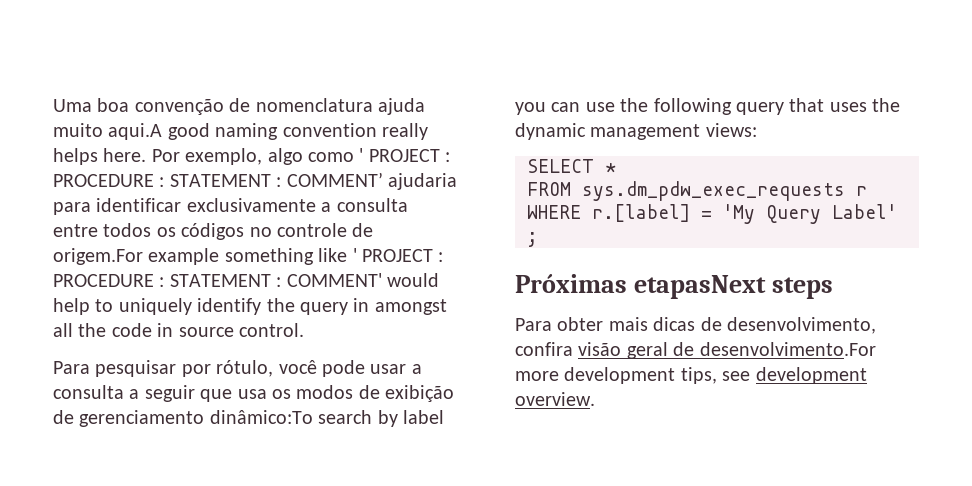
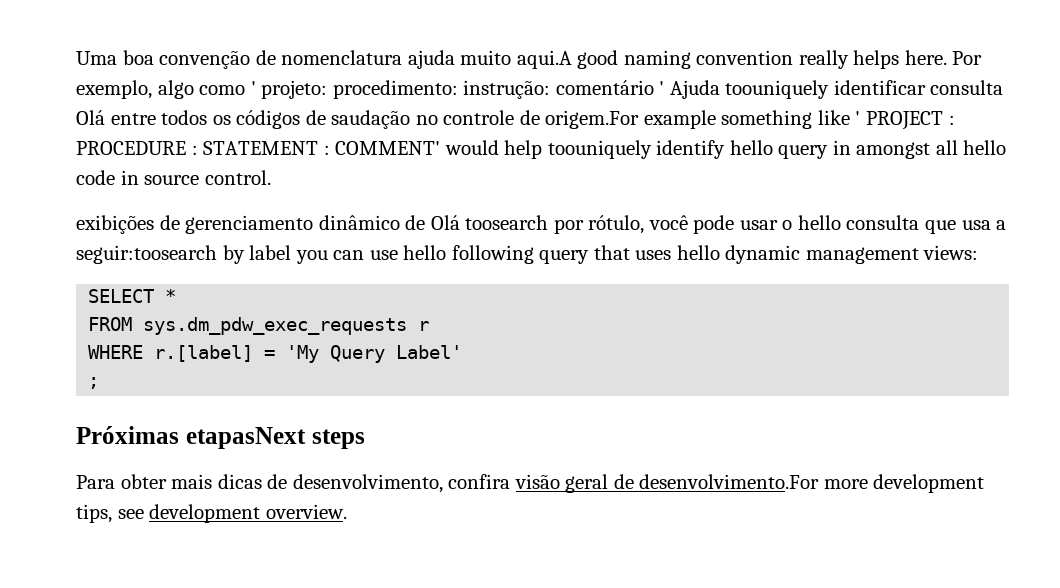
- Por exemplo, algo como ' PROJECT : PROCEDURE : STATEMENT : COMMENT’ ajudaria para identificar exclusivamente a consulta entre todos os códigos no controle de origem.For example something like ' PROJECT : PROCEDURE : STATEMENT : COMMENT' would help to uniquely identify the query in amongst all the code in source control.
+ Por exemplo, algo como ' projeto: procedimento: instrução: comentário ' Ajuda toouniquely identificar consulta Olá entre todos os códigos de saudação no controle de origem.For example something like ' PROJECT : PROCEDURE : STATEMENT : COMMENT' would help toouniquely identify hello query in amongst all hello code in source control.
- Para pesquisar por rótulo, você pode usar a consulta a seguir que usa os modos de exibição de gerenciamento dinâmico:To search by label you can use the following query that uses the dynamic management views:
+ exibições de gerenciamento dinâmico de Olá toosearch por rótulo, você pode usar o hello consulta que usa a seguir:toosearch by label you can use hello following query that uses hello dynamic management views:

